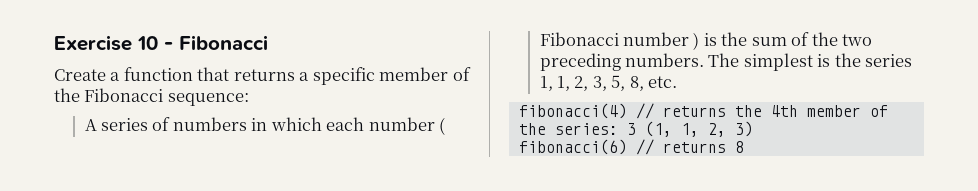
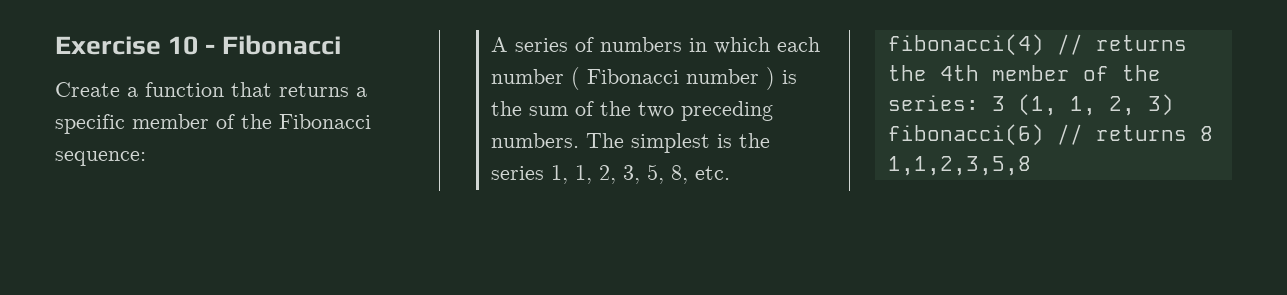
- fibonacci(6) // returns 8
+ fibonacci(6) // returns 8 1,1,2,3,5,8

